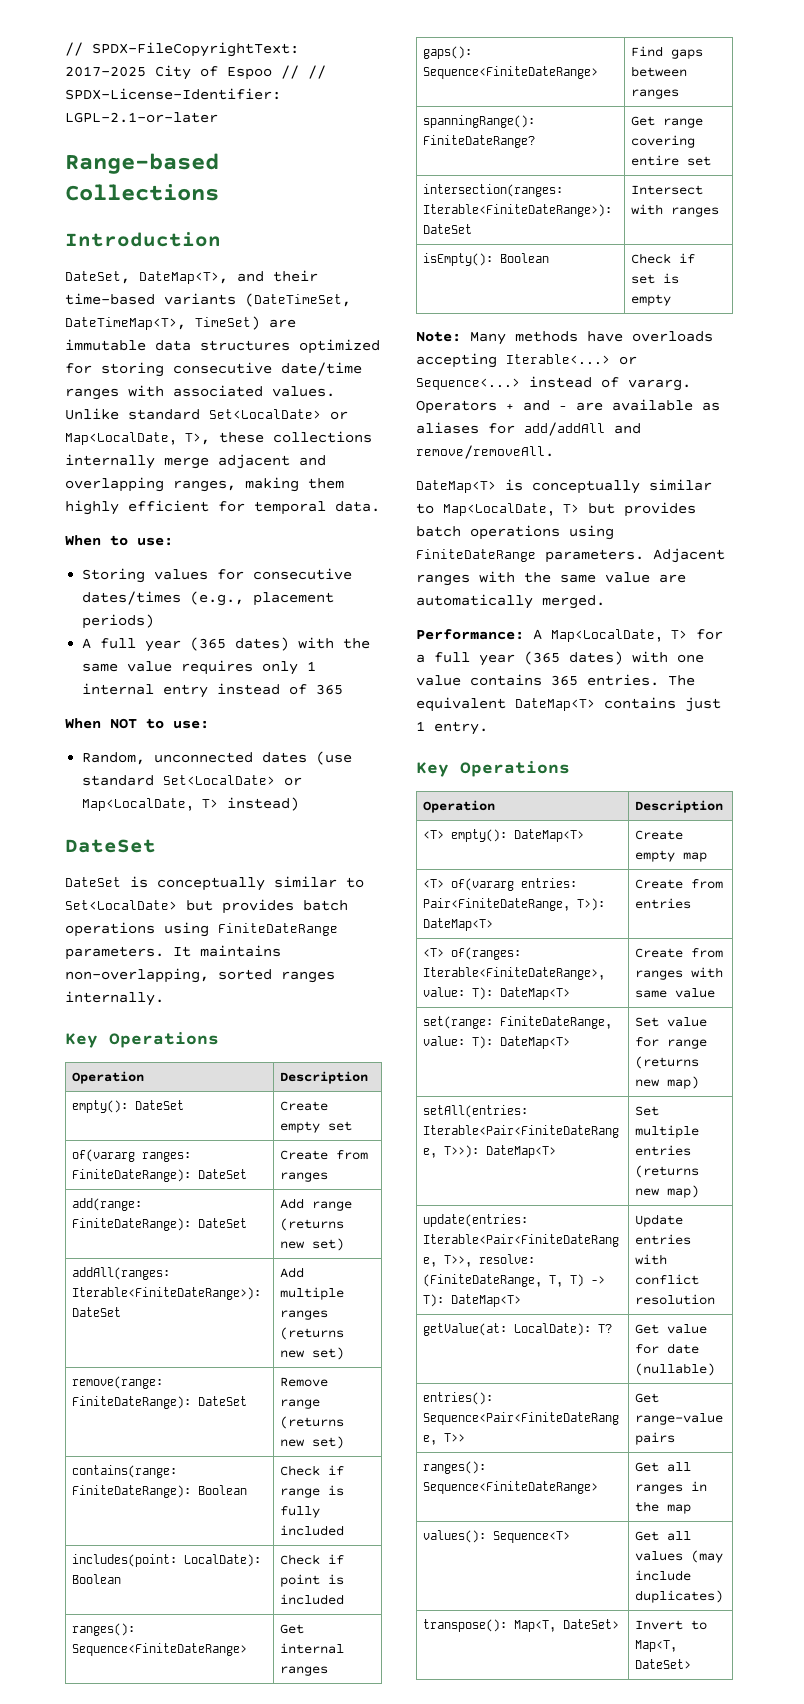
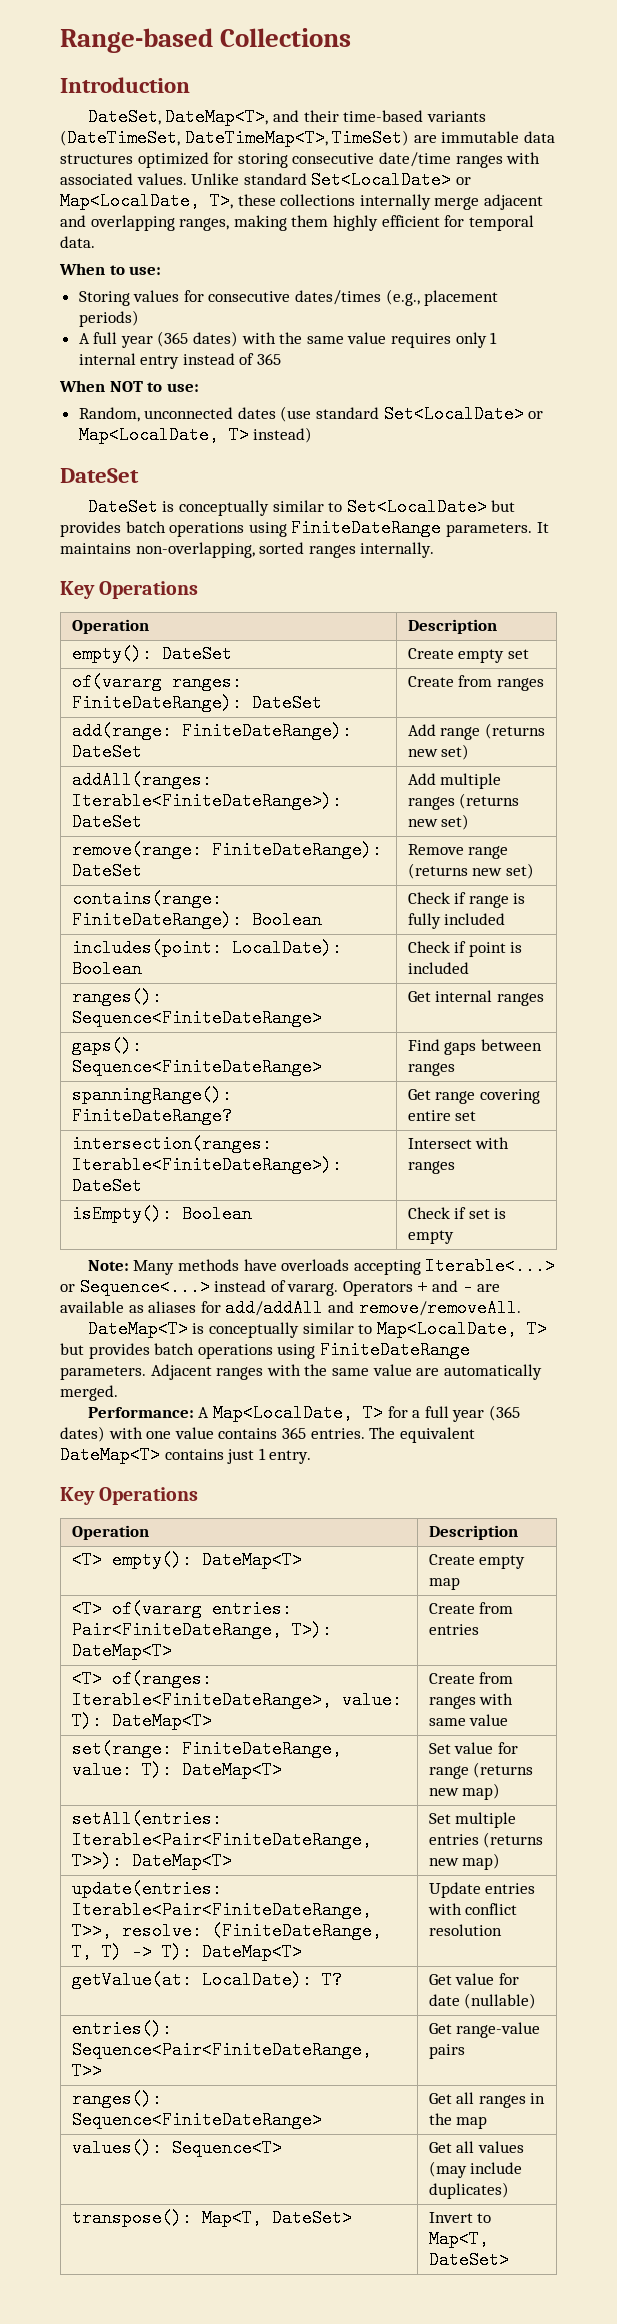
- // SPDX-FileCopyrightText: 2017-2025 City of Espoo // // SPDX-License-Identifier: LGPL-2.1-or-later

